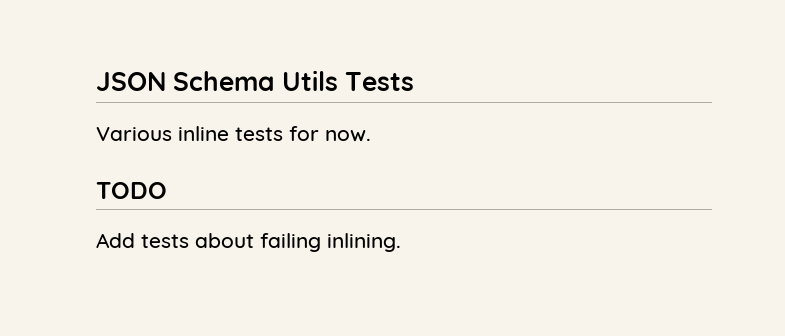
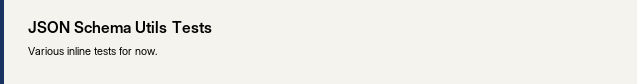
- TODO
- Add tests about failing inlining.

